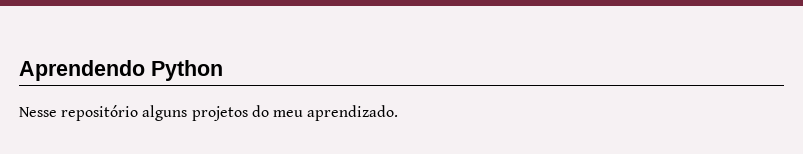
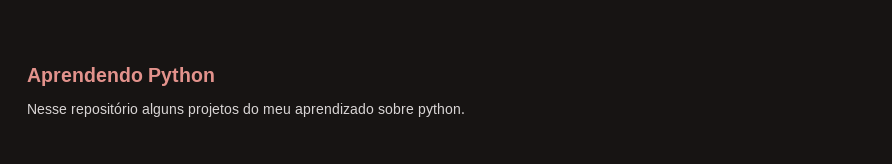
- Nesse repositório alguns projetos do meu aprendizado.
+ Nesse repositório alguns projetos do meu aprendizado sobre python.

